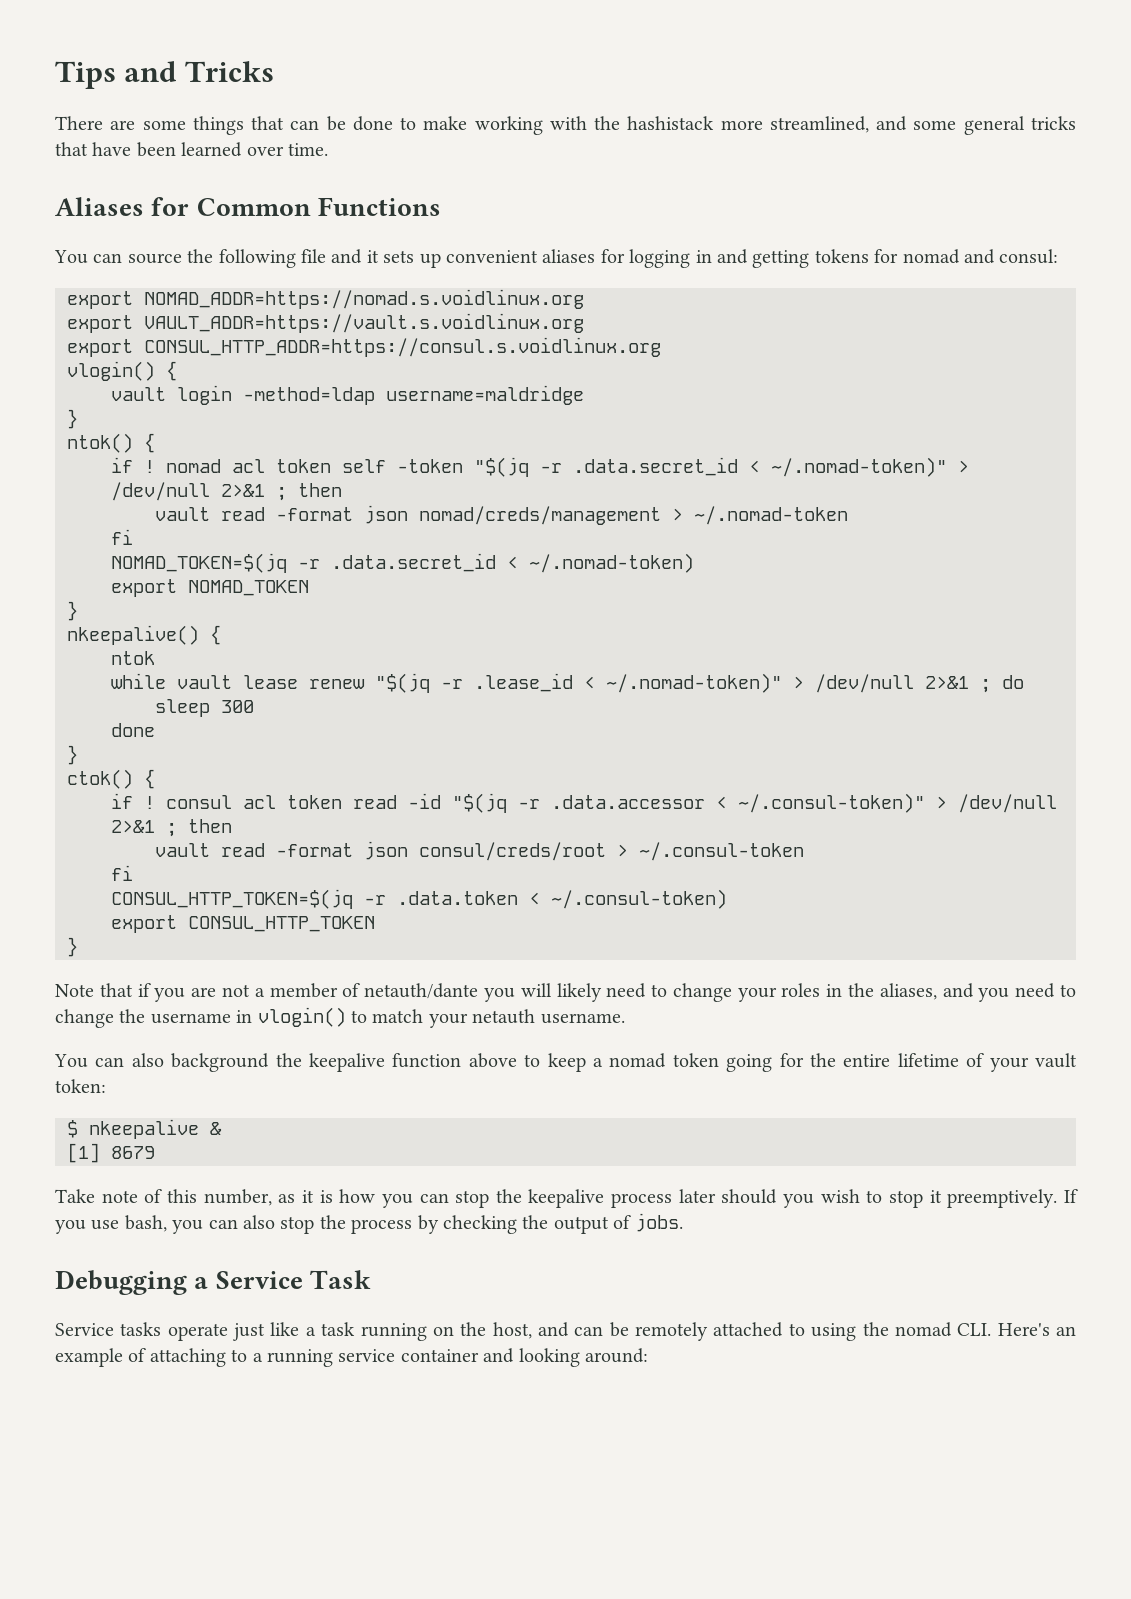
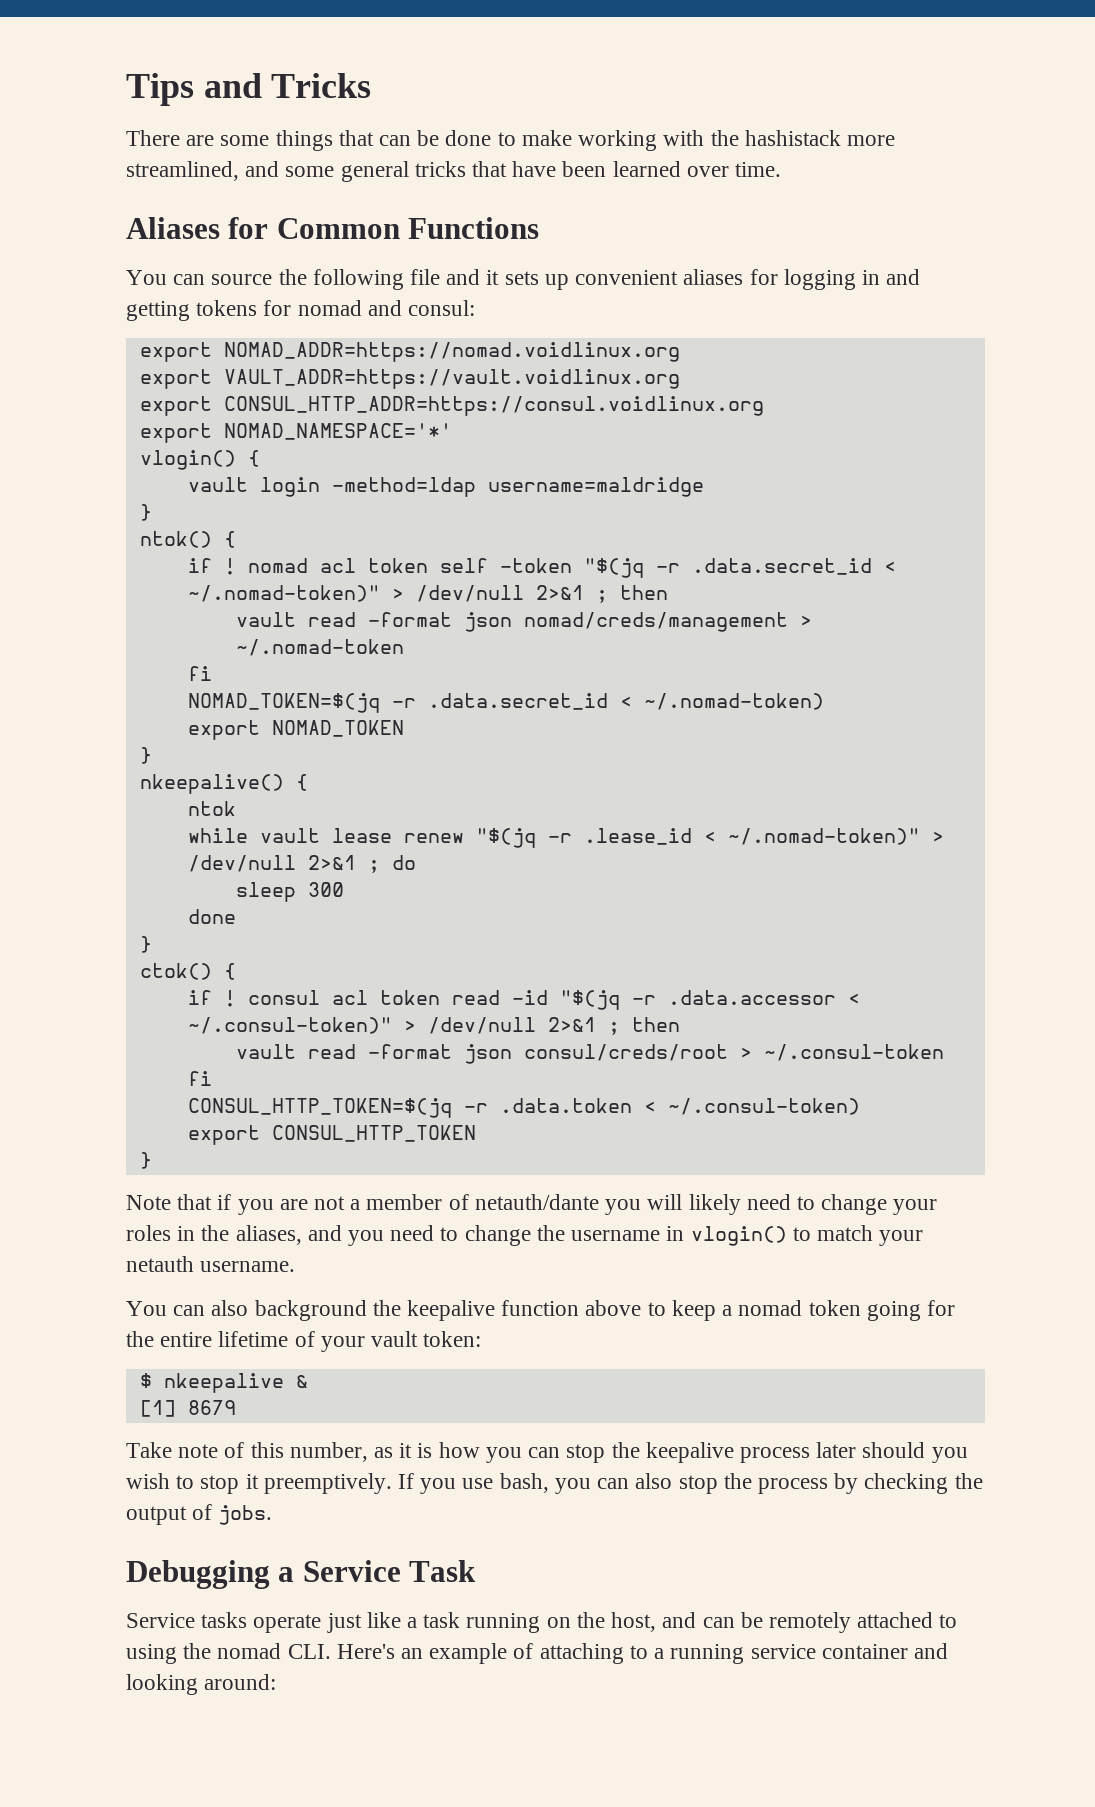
- export NOMAD_ADDR=https://nomad.s.voidlinux.org
- export VAULT_ADDR=https://vault.s.voidlinux.org
- export CONSUL_HTTP_ADDR=https://consul.s.voidlinux.org
+ export NOMAD_ADDR=https://nomad.voidlinux.org
+ export VAULT_ADDR=https://vault.voidlinux.org
+ export CONSUL_HTTP_ADDR=https://consul.voidlinux.org
+ export NOMAD_NAMESPACE='*'

